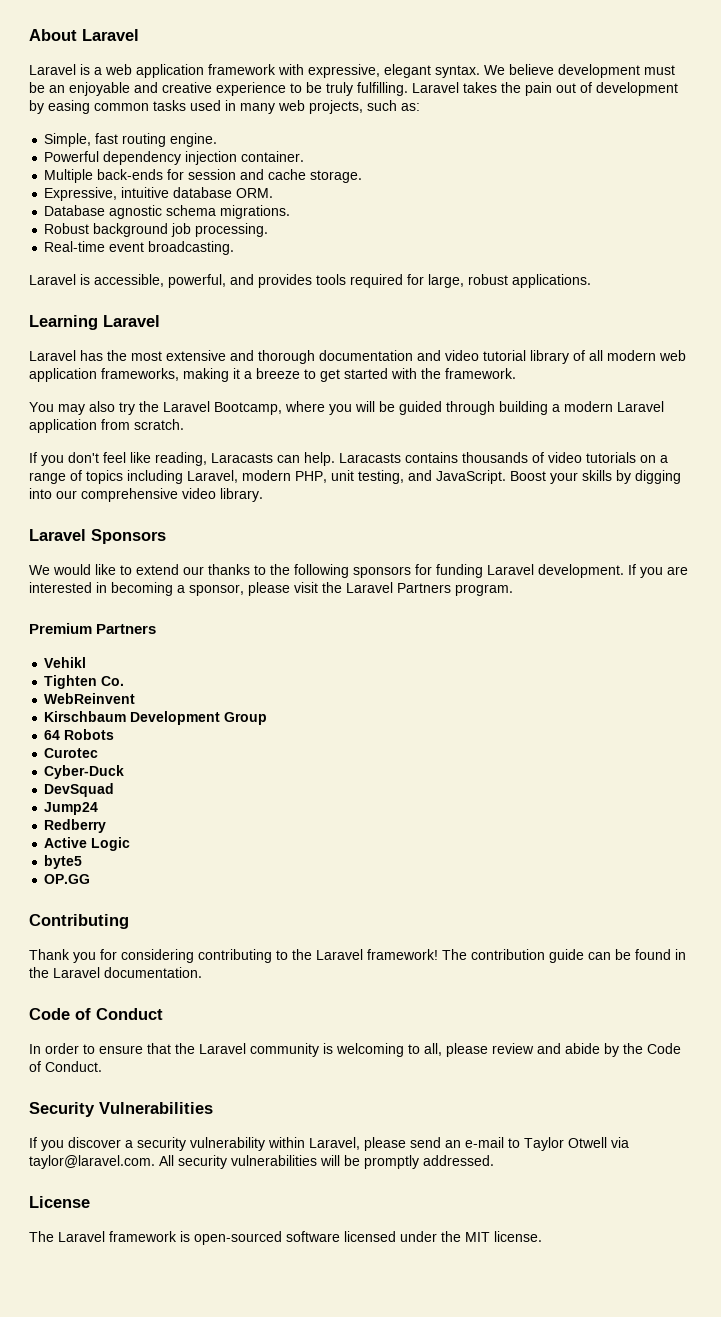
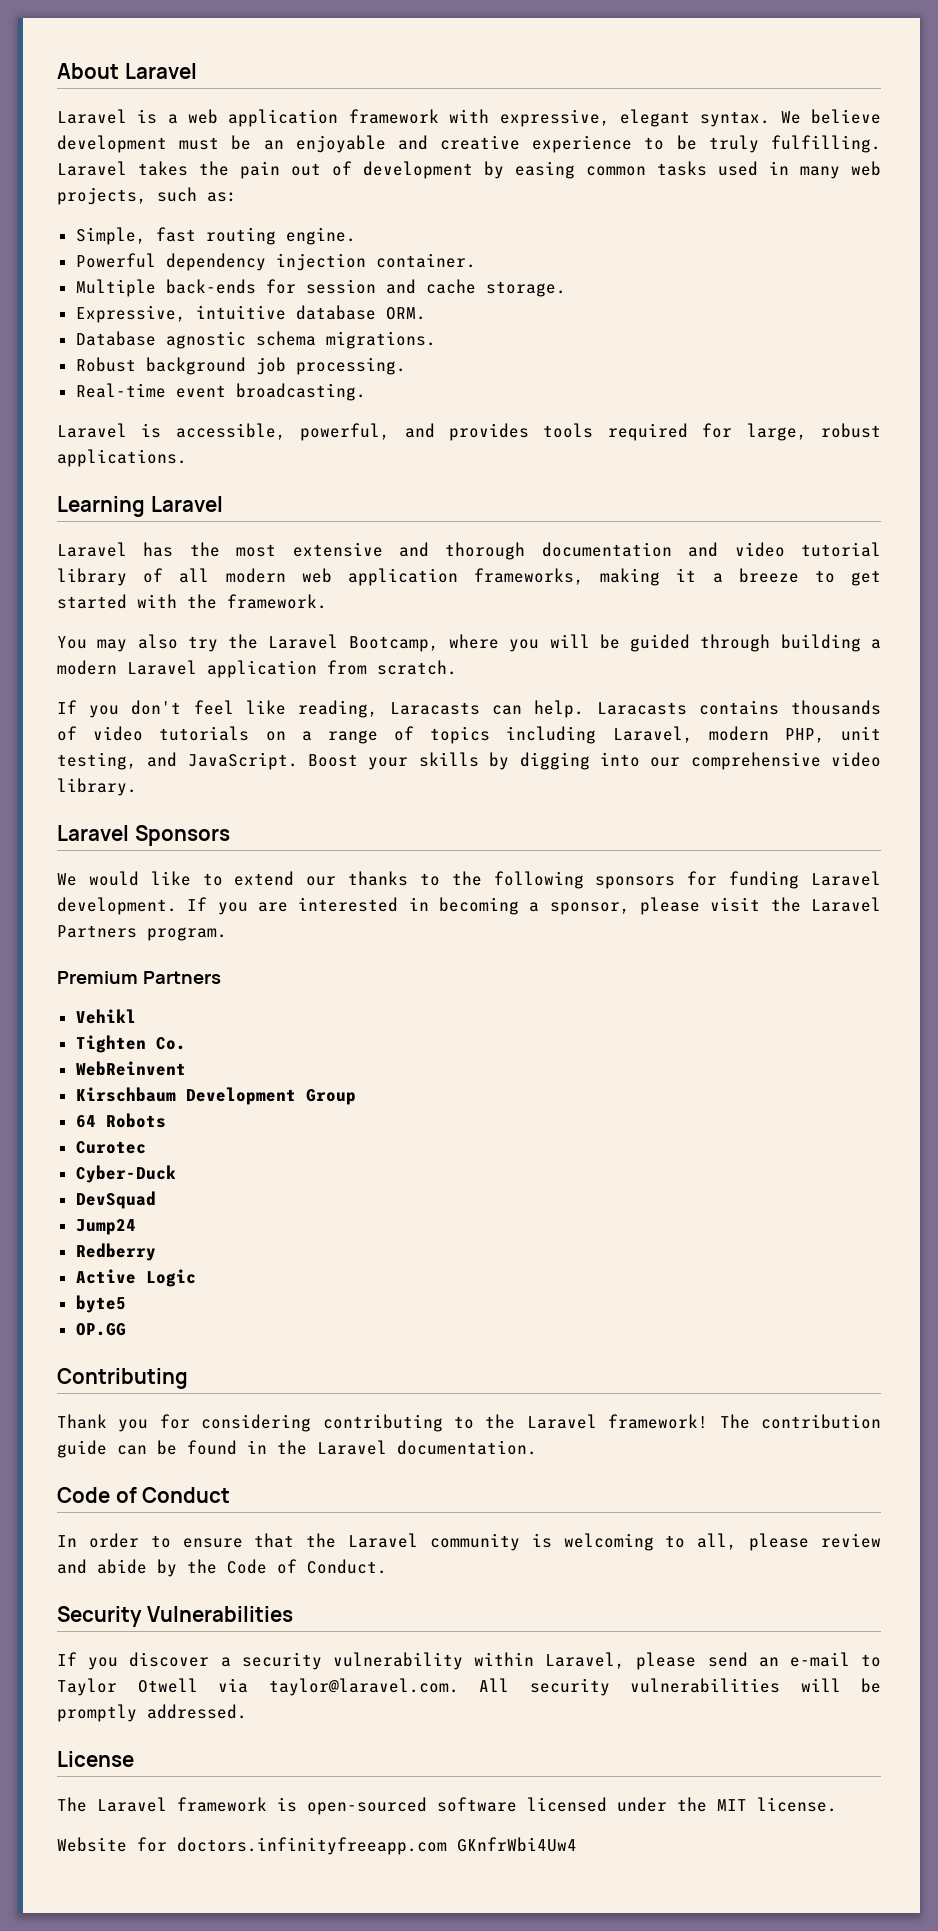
+ Website for doctors.infinityfreeapp.com GKnfrWbi4Uw4

